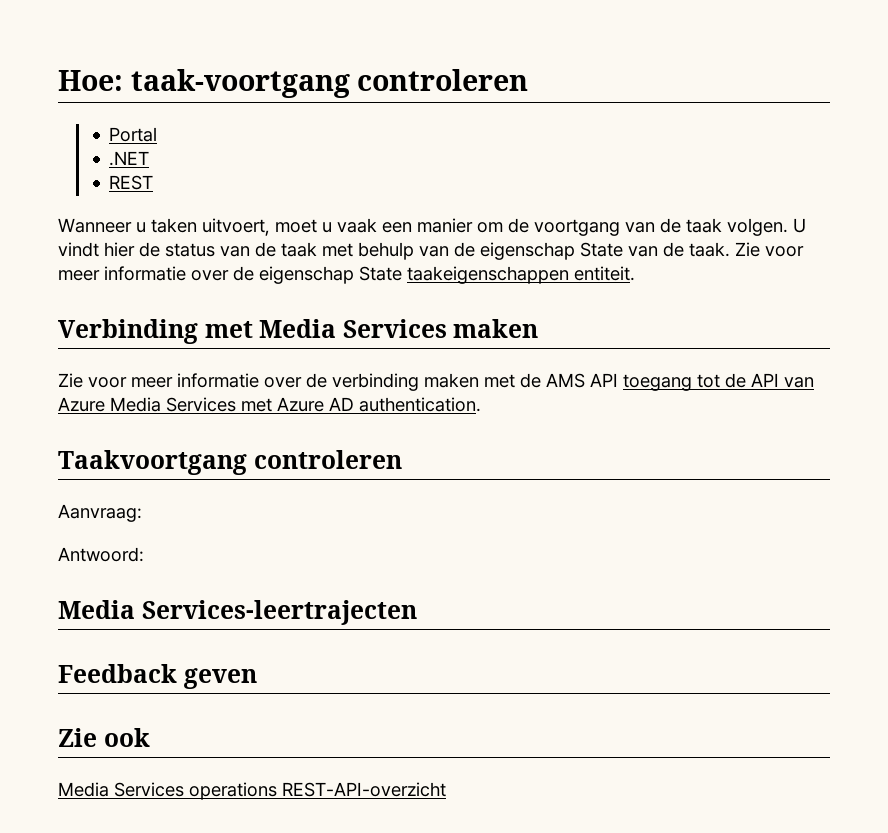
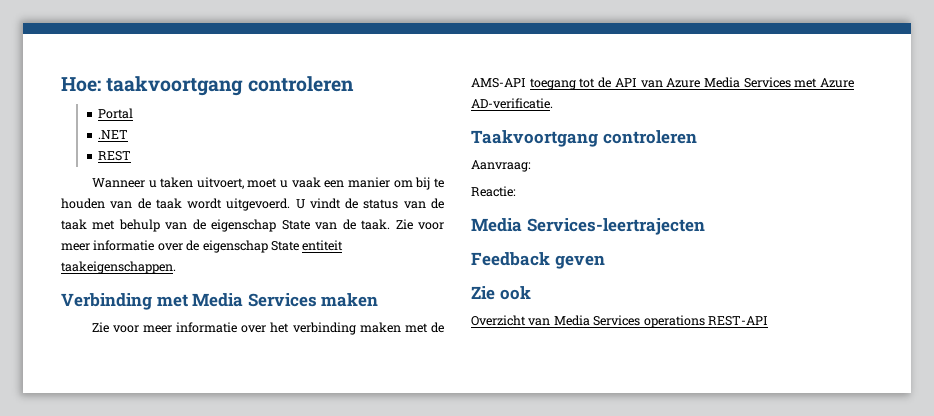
- Hoe: taak-voortgang controleren
+ Hoe: taakvoortgang controleren
- Wanneer u taken uitvoert, moet u vaak een manier om de voortgang van de taak volgen.
+ Wanneer u taken uitvoert, moet u vaak een manier om bij te houden van de taak wordt uitgevoerd.
- U vindt hier de status van de taak met behulp van de eigenschap State van de taak.
+ U vindt de status van de taak met behulp van de eigenschap State van de taak.
- Zie voor meer informatie over de eigenschap State taakeigenschappen entiteit.
+ Zie voor meer informatie over de eigenschap State entiteit taakeigenschappen.
- Zie voor meer informatie over de verbinding maken met de AMS API toegang tot de API van Azure Media Services met Azure AD authentication.
+ Zie voor meer informatie over het verbinding maken met de AMS-API toegang tot de API van Azure Media Services met Azure AD-verificatie.
- Antwoord:
+ Reactie:
- Media Services operations REST-API-overzicht
+ Overzicht van Media Services operations REST-API

